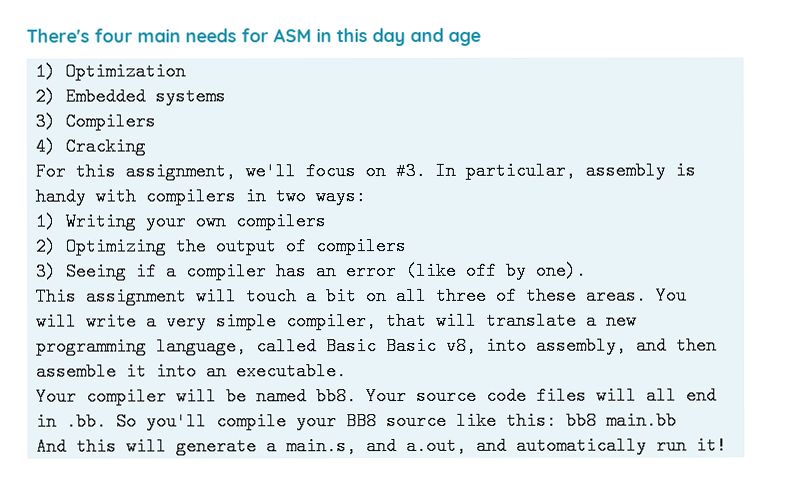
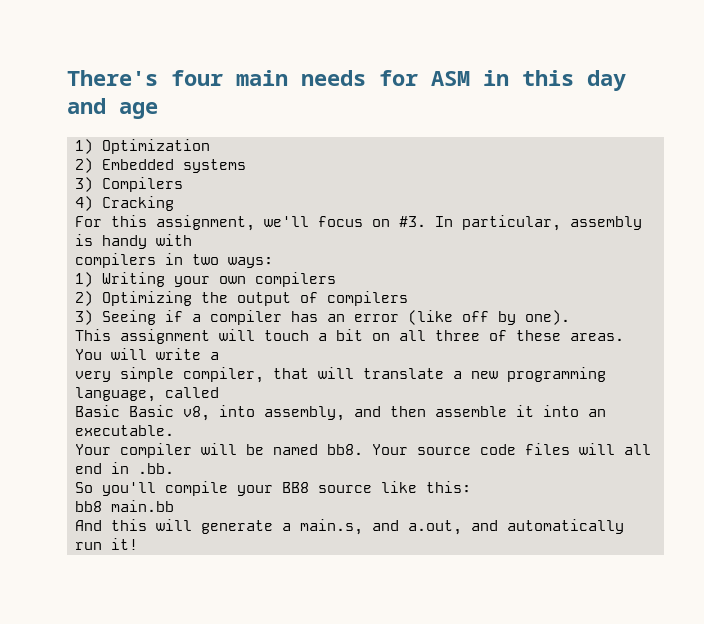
- In particular, assembly is handy with compilers in two ways:
+ In particular, assembly is handy with
+ compilers in two ways:
- You will write a very simple compiler, that will translate a new programming language, called Basic Basic v8, into assembly, and then assemble it into an executable.
+ You will write a
+ very simple compiler, that will translate a new programming language, called
+ Basic Basic v8, into assembly, and then assemble it into an executable.
- Your source code files will all end in .bb. So you'll compile your BB8 source like this: bb8 main.bb
+ Your source code files will all end in .bb.
+ So you'll compile your BB8 source like this:
+ bb8 main.bb

